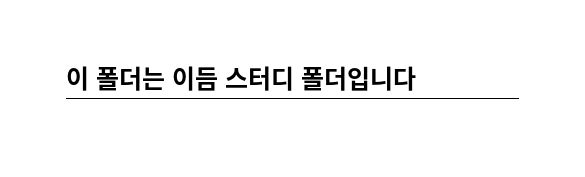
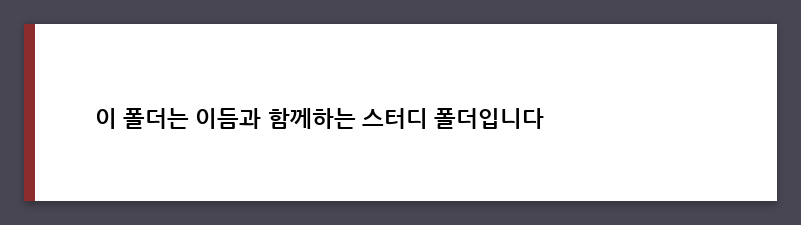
- 이 폴더는 이듬 스터디 폴더입니다
+ 이 폴더는 이듬과 함께하는 스터디 폴더입니다

